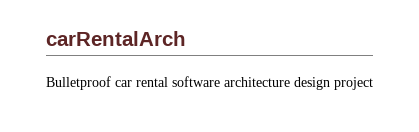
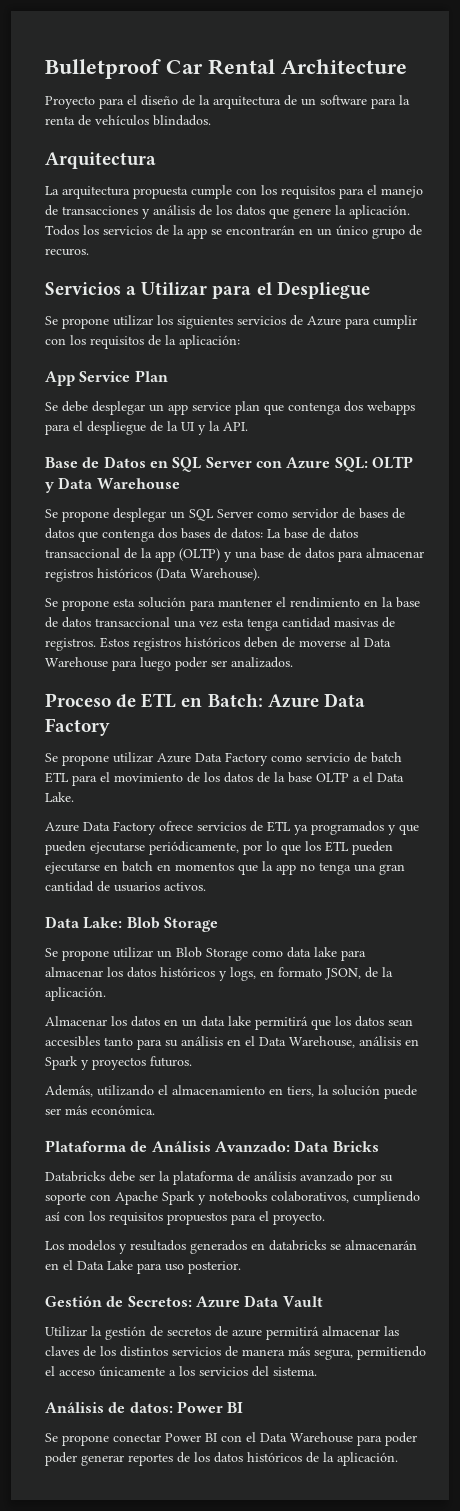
- carRentalArch
- Bulletproof car rental software architecture design project
+ Bulletproof Car Rental Architecture
+ Proyecto para el diseño de la arquitectura de un software para la renta de vehículos blindados.
+ Arquitectura
+ La arquitectura propuesta cumple con los requisitos para el manejo de transacciones y análisis de los datos que genere la aplicación. Todos los servicios de la app se encontrarán en un único grupo de recuros.
+ Servicios a Utilizar para el Despliegue
+ Se propone utilizar los siguientes servicios de Azure para cumplir con los requisitos de la aplicación:
+ App Service Plan
+ Se debe desplegar un app service plan que contenga dos webapps para el despliegue de la UI y la API.
+ Base de Datos en SQL Server con Azure SQL: OLTP y Data Warehouse
+ Se propone desplegar un SQL Server como servidor de bases de datos que contenga dos bases de datos: La base de datos transaccional de la app (OLTP) y una base de datos para almacenar registros históricos (Data Warehouse).
+ Se propone esta solución para mantener el rendimiento en la base de datos transaccional una vez esta tenga cantidad masivas de registros. Estos registros históricos deben de moverse al Data Warehouse para luego poder ser analizados.
+ Proceso de ETL en Batch: Azure Data Factory
+ Se propone utilizar Azure Data Factory como servicio de batch ETL para el movimiento de los datos de la base OLTP a el Data Lake.
+ Azure Data Factory ofrece servicios de ETL ya programados y que pueden ejecutarse periódicamente, por lo que los ETL pueden ejecutarse en batch en momentos que la app no tenga una gran cantidad de usuarios activos.
+ Data Lake: Blob Storage
+ Se propone utilizar un Blob Storage como data lake para almacenar los datos históricos y logs, en formato JSON, de la aplicación.
+ Almacenar los datos en un data lake permitirá que los datos sean accesibles tanto para su análisis en el Data Warehouse, análisis en Spark y proyectos futuros.
+ Además, utilizando el almacenamiento en tiers, la solución puede ser más económica.
+ Plataforma de Análisis Avanzado: Data Bricks
+ Databricks debe ser la plataforma de análisis avanzado por su soporte con Apache Spark y notebooks colaborativos, cumpliendo así con los requisitos propuestos para el proyecto.
+ Los modelos y resultados generados en databricks se almacenarán en el Data Lake para uso posterior.
+ Gestión de Secretos: Azure Data Vault
+ Utilizar la gestión de secretos de azure permitirá almacenar las claves de los distintos servicios de manera más segura, permitiendo el acceso únicamente a los servicios del sistema.
+ Análisis de datos: Power BI
+ Se propone conectar Power BI con el Data Warehouse para poder poder generar reportes de los datos históricos de la aplicación.

